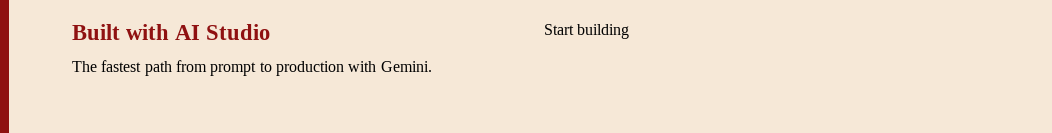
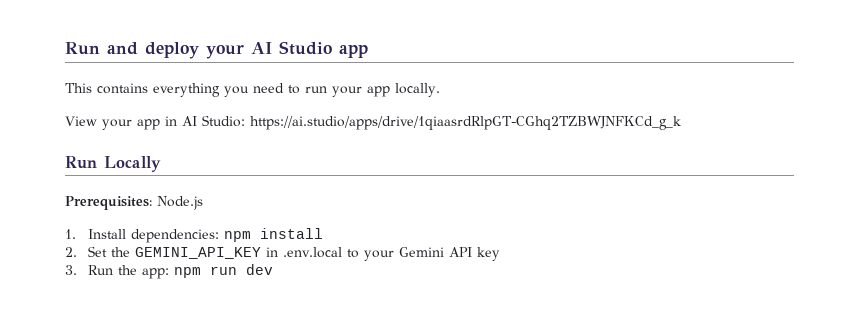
- Built with AI Studio
- The fastest path from prompt to production with Gemini.
- Start building
+ Run and deploy your AI Studio app
+ This contains everything you need to run your app locally.
+ View your app in AI Studio: https://ai.studio/apps/drive/1qiaasrdRlpGT-CGhq2TZBWJNFKCd_g_k
+ Run Locally
+ Prerequisites: Node.js
+ 1. Install dependencies: npm install
+ 2. Set the GEMINI_API_KEY in .env.local to your Gemini API key
+ 3. Run the app: npm run dev

